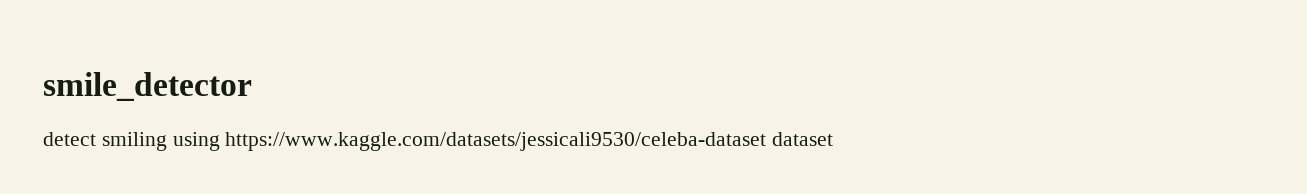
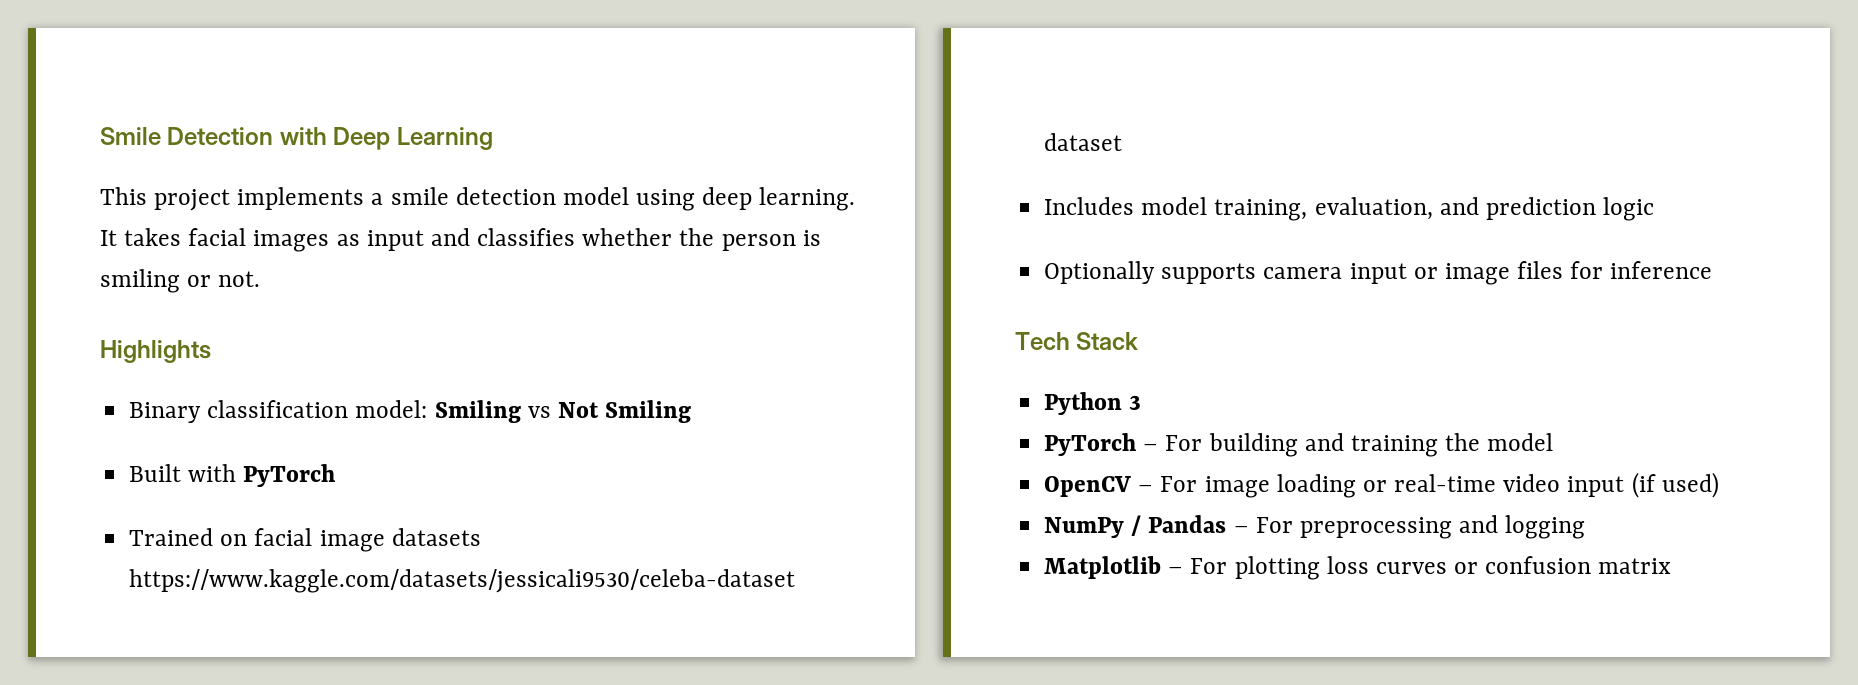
- smile_detector
- detect smiling using https://www.kaggle.com/datasets/jessicali9530/celeba-dataset dataset
+ Smile Detection with Deep Learning
+ This project implements a smile detection model using deep learning. It takes facial images as input and classifies whether the person is smiling or not.
+ Highlights
+ Binary classification model: Smiling vs Not Smiling
+ Built with PyTorch
+ Trained on facial image datasets https://www.kaggle.com/datasets/jessicali9530/celeba-dataset dataset
+ Includes model training, evaluation, and prediction logic
+ Optionally supports camera input or image files for inference
+ Tech Stack
+ Python 3
+ PyTorch – For building and training the model
+ OpenCV – For image loading or real-time video input (if used)
+ NumPy / Pandas – For preprocessing and logging
+ Matplotlib – For plotting loss curves or confusion matrix

